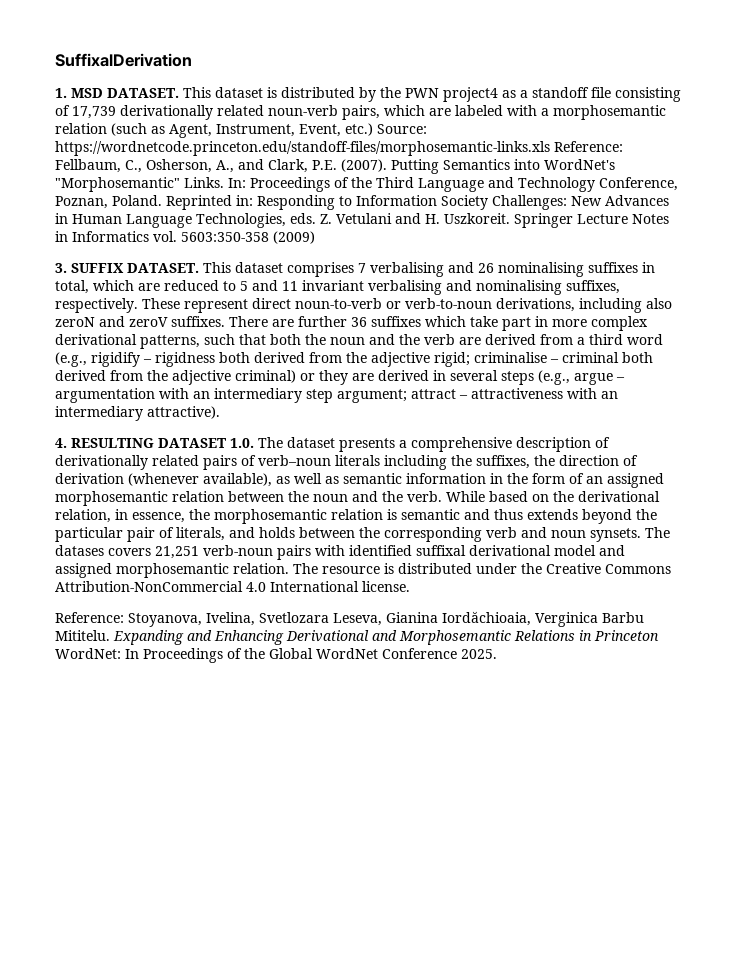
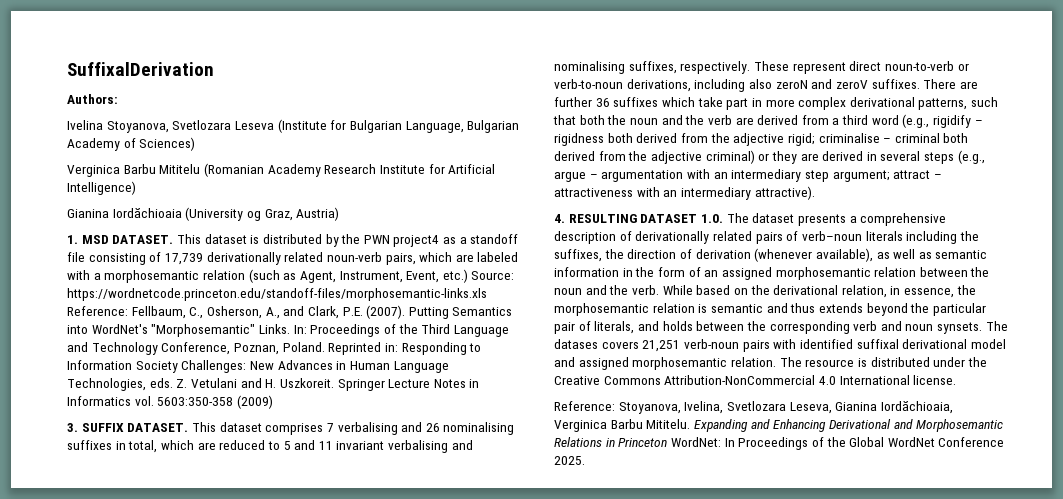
+ Authors:
+ Ivelina Stoyanova, Svetlozara Leseva (Institute for Bulgarian Language, Bulgarian Academy of Sciences)
+ Verginica Barbu Mititelu (Romanian Academy Research Institute for Artificial Intelligence)
+ Gianina Iordăchioaia (University og Graz, Austria)

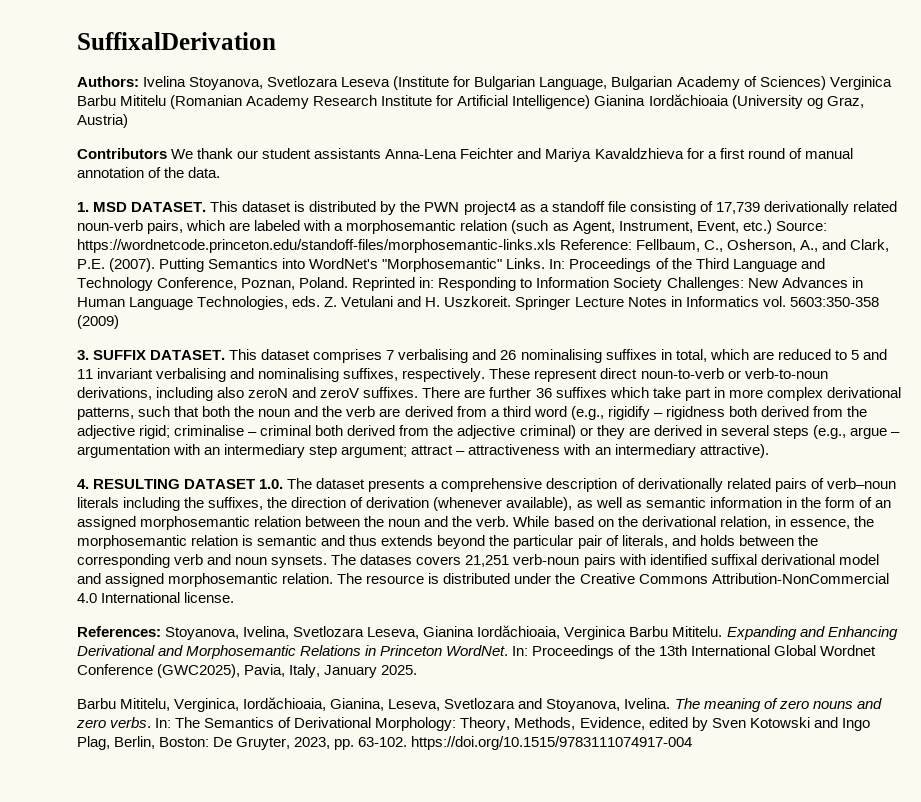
- Authors:
- Ivelina Stoyanova, Svetlozara Leseva (Institute for Bulgarian Language, Bulgarian Academy of Sciences)
- Verginica Barbu Mititelu (Romanian Academy Research Institute for Artificial Intelligence)
- Gianina Iordăchioaia (University og Graz, Austria)
+ Authors: Ivelina Stoyanova, Svetlozara Leseva (Institute for Bulgarian Language, Bulgarian Academy of Sciences) Verginica Barbu Mititelu (Romanian Academy Research Institute for Artificial Intelligence) Gianina Iordăchioaia (University og Graz, Austria)
+ Contributors We thank our student assistants Anna-Lena Feichter and Mariya Kavaldzhieva for a first round of manual annotation of the data.
- Reference: Stoyanova, Ivelina, Svetlozara Leseva, Gianina Iordăchioaia, Verginica Barbu Mititelu.
+ References: Stoyanova, Ivelina, Svetlozara Leseva, Gianina Iordăchioaia, Verginica Barbu Mititelu.
- Expanding and Enhancing Derivational and Morphosemantic Relations in Princeton WordNet: In Proceedings of the Global WordNet Conference 2025.
+ Expanding and Enhancing Derivational and Morphosemantic Relations in Princeton WordNet. In: Proceedings of the 13th International Global Wordnet Conference (GWC2025), Pavia, Italy, January 2025.
+ Barbu Mititelu, Verginica, Iordăchioaia, Gianina, Leseva, Svetlozara and Stoyanova, Ivelina. The meaning of zero nouns and zero verbs. In: The Semantics of Derivational Morphology: Theory, Methods, Evidence, edited by Sven Kotowski and Ingo Plag, Berlin, Boston: De Gruyter, 2023, pp. 63-102. https://doi.org/10.1515/9783111074917-004

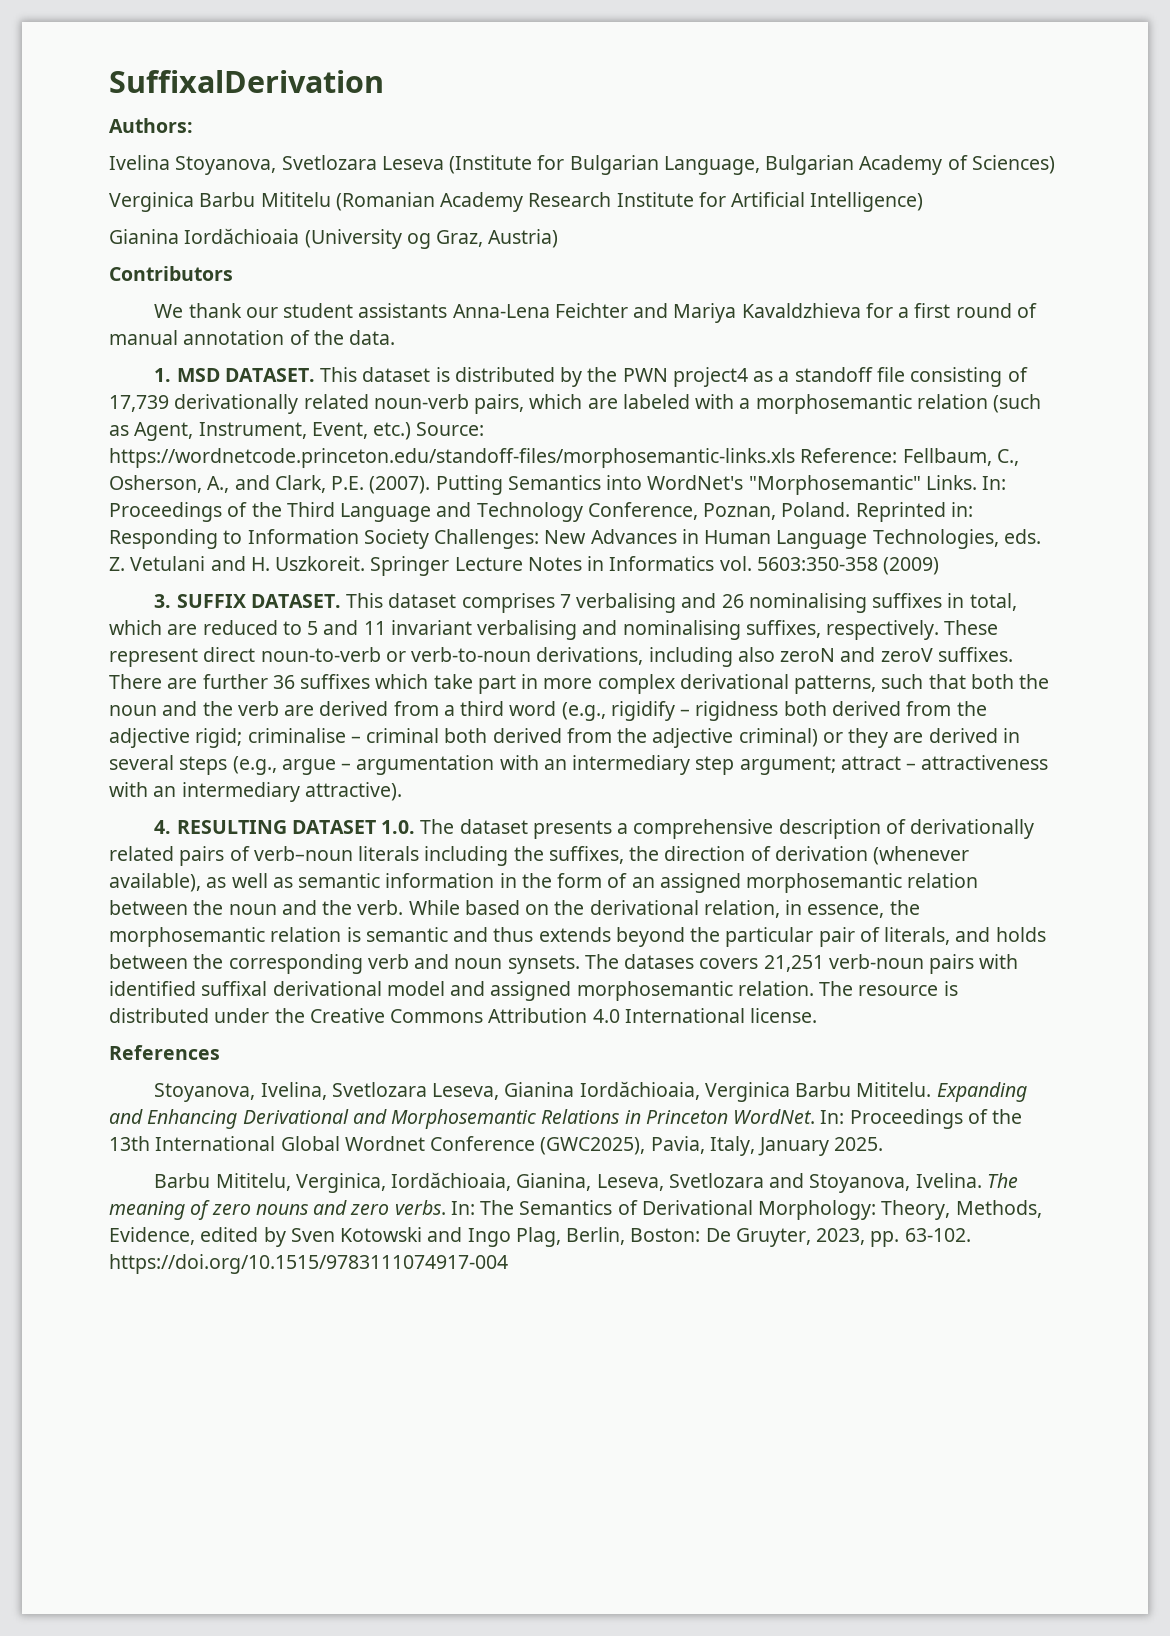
- Authors: Ivelina Stoyanova, Svetlozara Leseva (Institute for Bulgarian Language, Bulgarian Academy of Sciences) Verginica Barbu Mititelu (Romanian Academy Research Institute for Artificial Intelligence) Gianina Iordăchioaia (University og Graz, Austria)
+ Authors:
+ Ivelina Stoyanova, Svetlozara Leseva (Institute for Bulgarian Language, Bulgarian Academy of Sciences)
+ Verginica Barbu Mititelu (Romanian Academy Research Institute for Artificial Intelligence)
+ Gianina Iordăchioaia (University og Graz, Austria)
- Contributors We thank our student assistants Anna-Lena Feichter and Mariya Kavaldzhieva for a first round of manual annotation of the data.
+ Contributors
+ We thank our student assistants Anna-Lena Feichter and Mariya Kavaldzhieva for a first round of manual annotation of the data.
- The resource is distributed under the Creative Commons Attribution-NonCommercial 4.0 International license.
+ The resource is distributed under the Creative Commons Attribution 4.0 International license.
- References: Stoyanova, Ivelina, Svetlozara Leseva, Gianina Iordăchioaia, Verginica Barbu Mititelu.
+ References
+ Stoyanova, Ivelina, Svetlozara Leseva, Gianina Iordăchioaia, Verginica Barbu Mititelu.

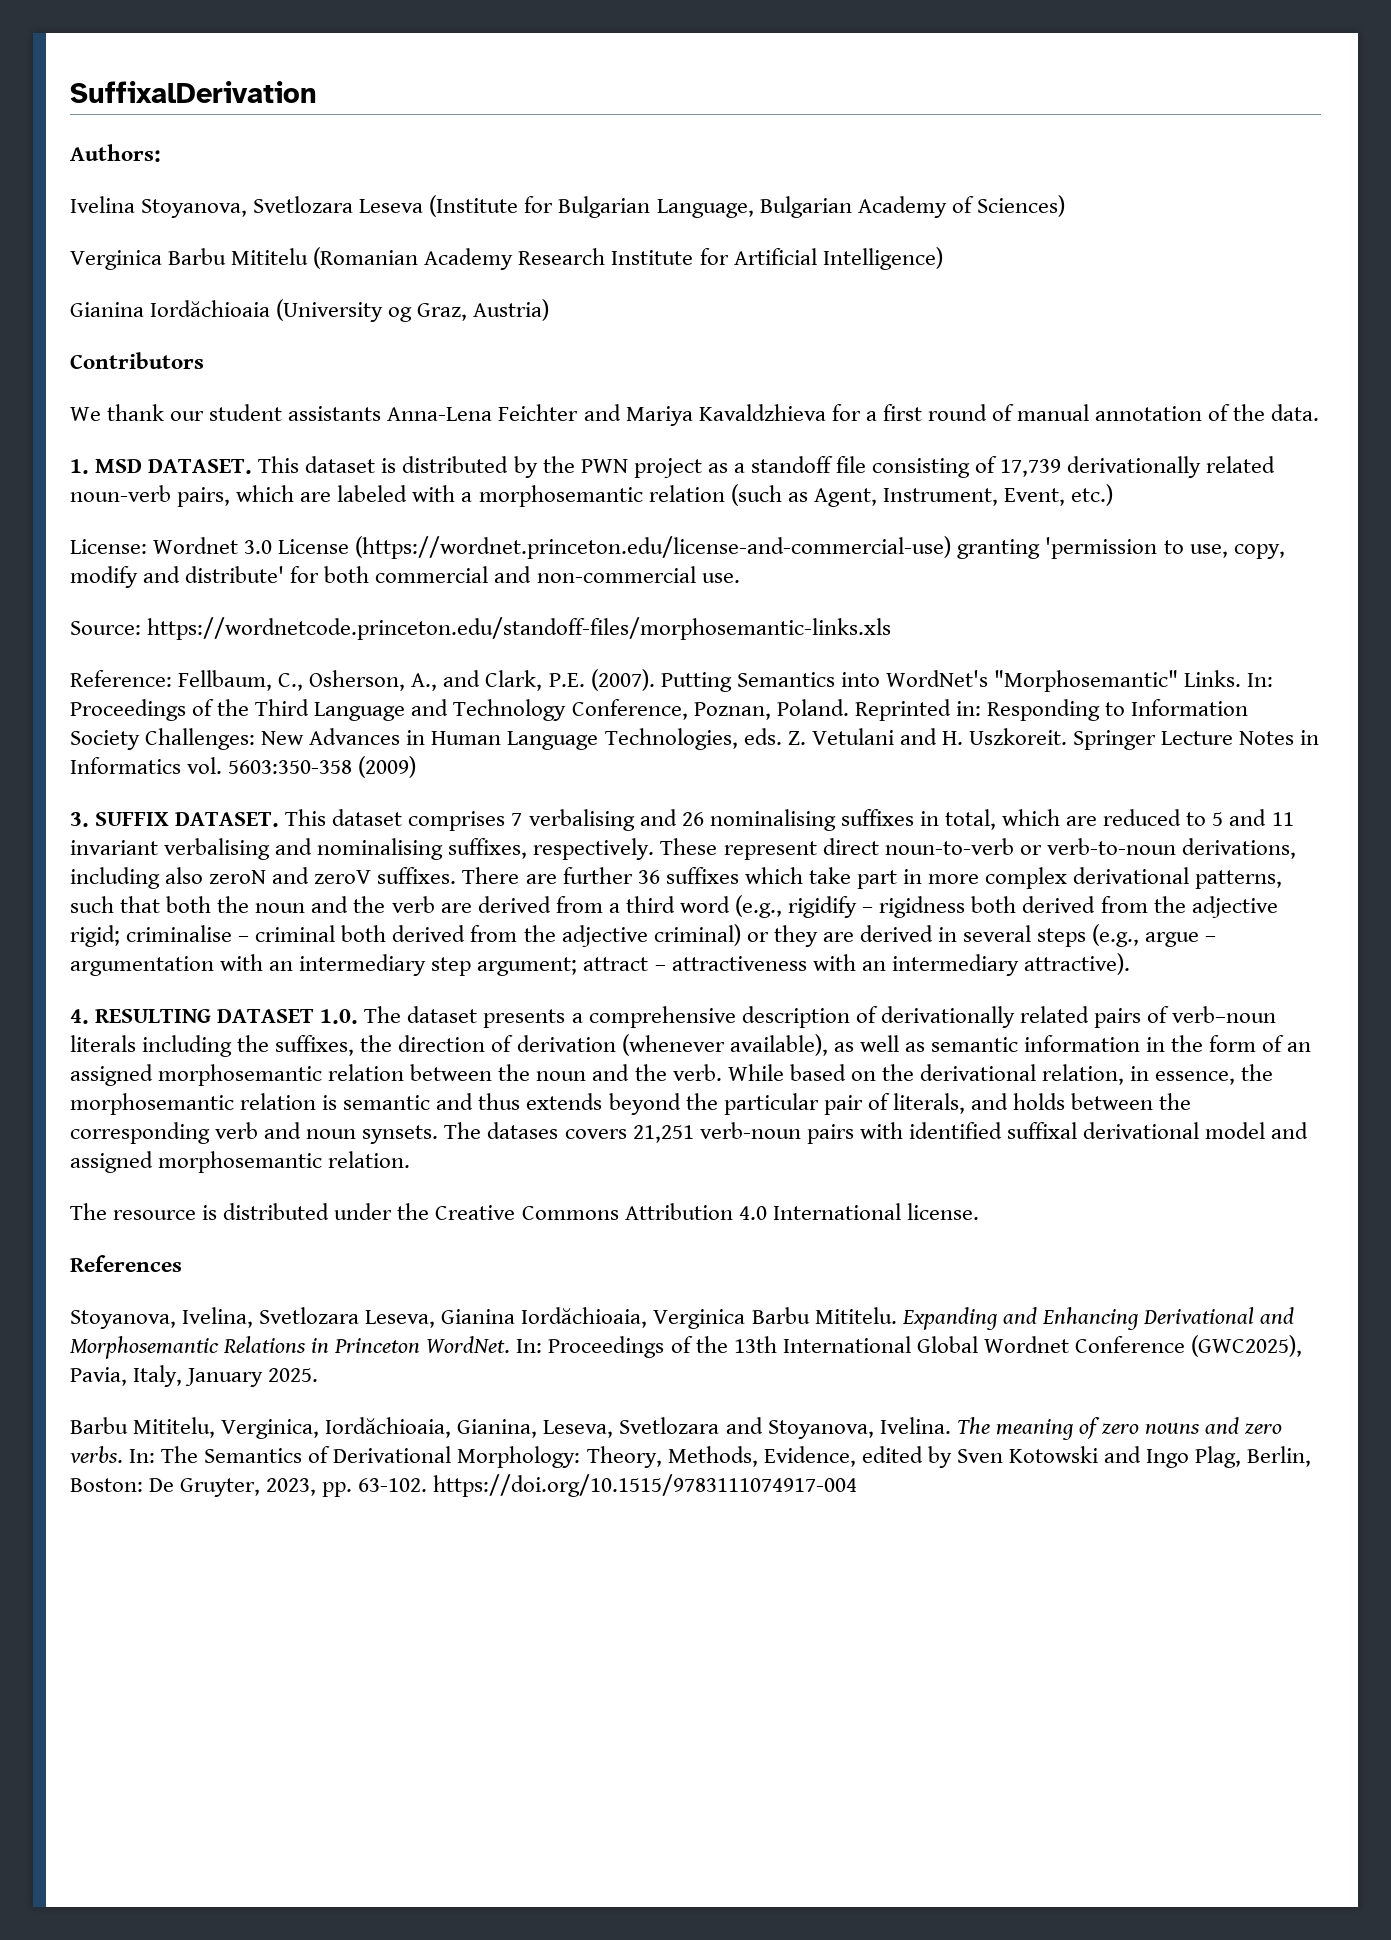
- This dataset is distributed by the PWN project4 as a standoff file consisting of 17,739 derivationally related noun-verb pairs, which are labeled with a morphosemantic relation (such as Agent, Instrument, Event, etc.) Source: https://wordnetcode.princeton.edu/standoff-files/morphosemantic-links.xls Reference: Fellbaum, C., Osherson, A., and Clark, P.E. (2007).
+ This dataset is distributed by the PWN project as a standoff file consisting of 17,739 derivationally related noun-verb pairs, which are labeled with a morphosemantic relation (such as Agent, Instrument, Event, etc.)
+ License: Wordnet 3.0 License (https://wordnet.princeton.edu/license-and-commercial-use) granting 'permission to use, copy, modify and distribute' for both commercial and non-commercial use.
+ Source: https://wordnetcode.princeton.edu/standoff-files/morphosemantic-links.xls
+ Reference: Fellbaum, C., Osherson, A., and Clark, P.E. (2007).
- The datases covers 21,251 verb-noun pairs with identified suffixal derivational model and assigned morphosemantic relation. The resource is distributed under the Creative Commons Attribution 4.0 International license.
+ The datases covers 21,251 verb-noun pairs with identified suffixal derivational model and assigned morphosemantic relation.
+ The resource is distributed under the Creative Commons Attribution 4.0 International license.

